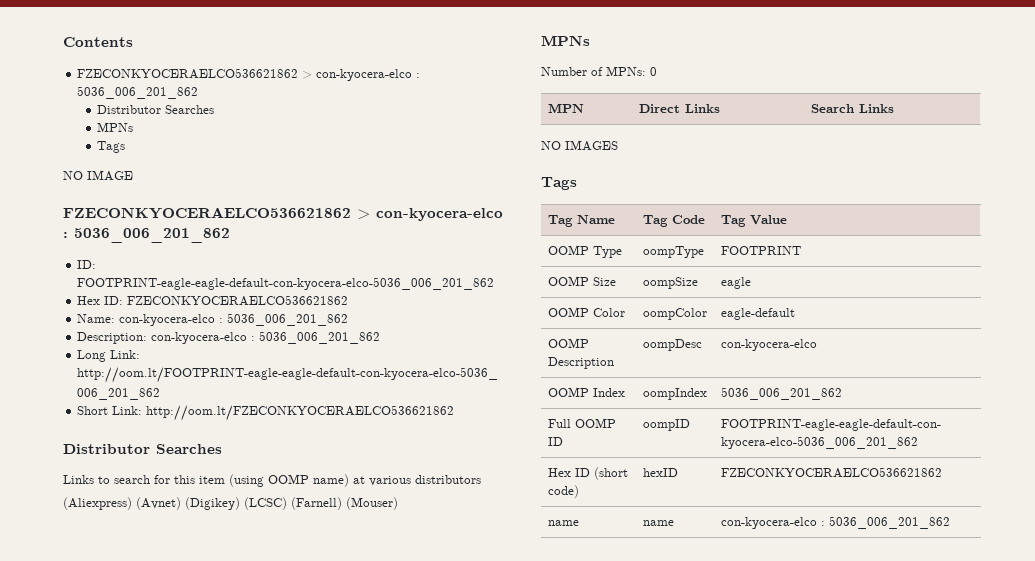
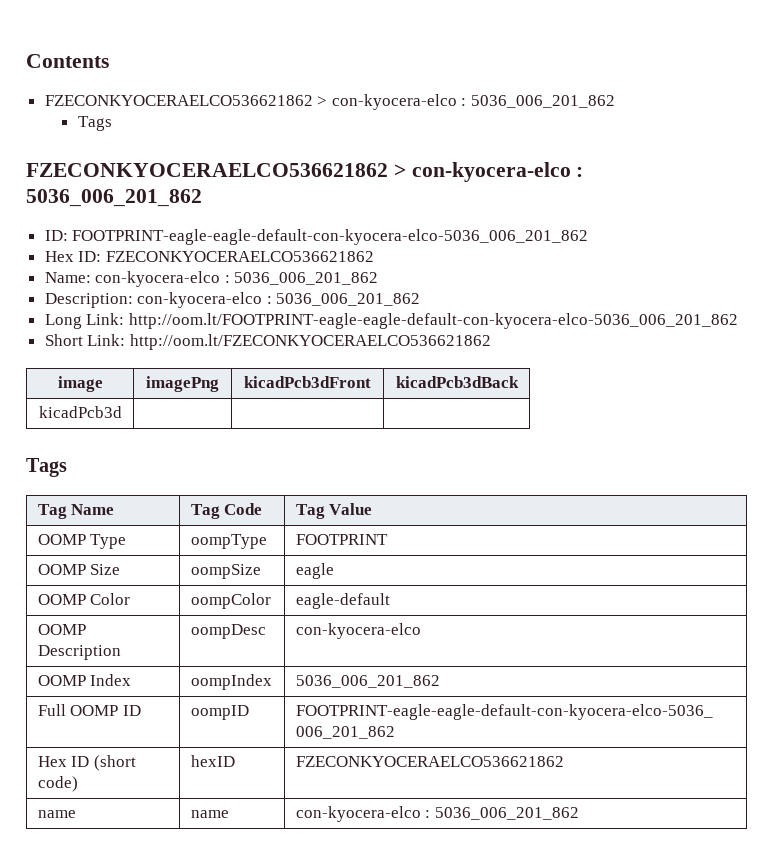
  Contents
  FZECONKYOCERAELCO536621862 > con-kyocera-elco : 5036_006_201_862
- Distributor Searches
- MPNs
  Tags
- NO IMAGE
  Short Link: http://oom.lt/FZECONKYOCERAELCO536621862
- Distributor Searches
- Links to search for this item (using OOMP name) at various distributors
- (Aliexpress) (Avnet) (Digikey) (LCSC) (Farnell) (Mouser)
- MPNs
- Number of MPNs: 0
- MPN | Direct Links | Search Links
- NO IMAGES
+ image | imagePng | kicadPcb3dFront | kicadPcb3dBack
+ kicadPcb3d | | |

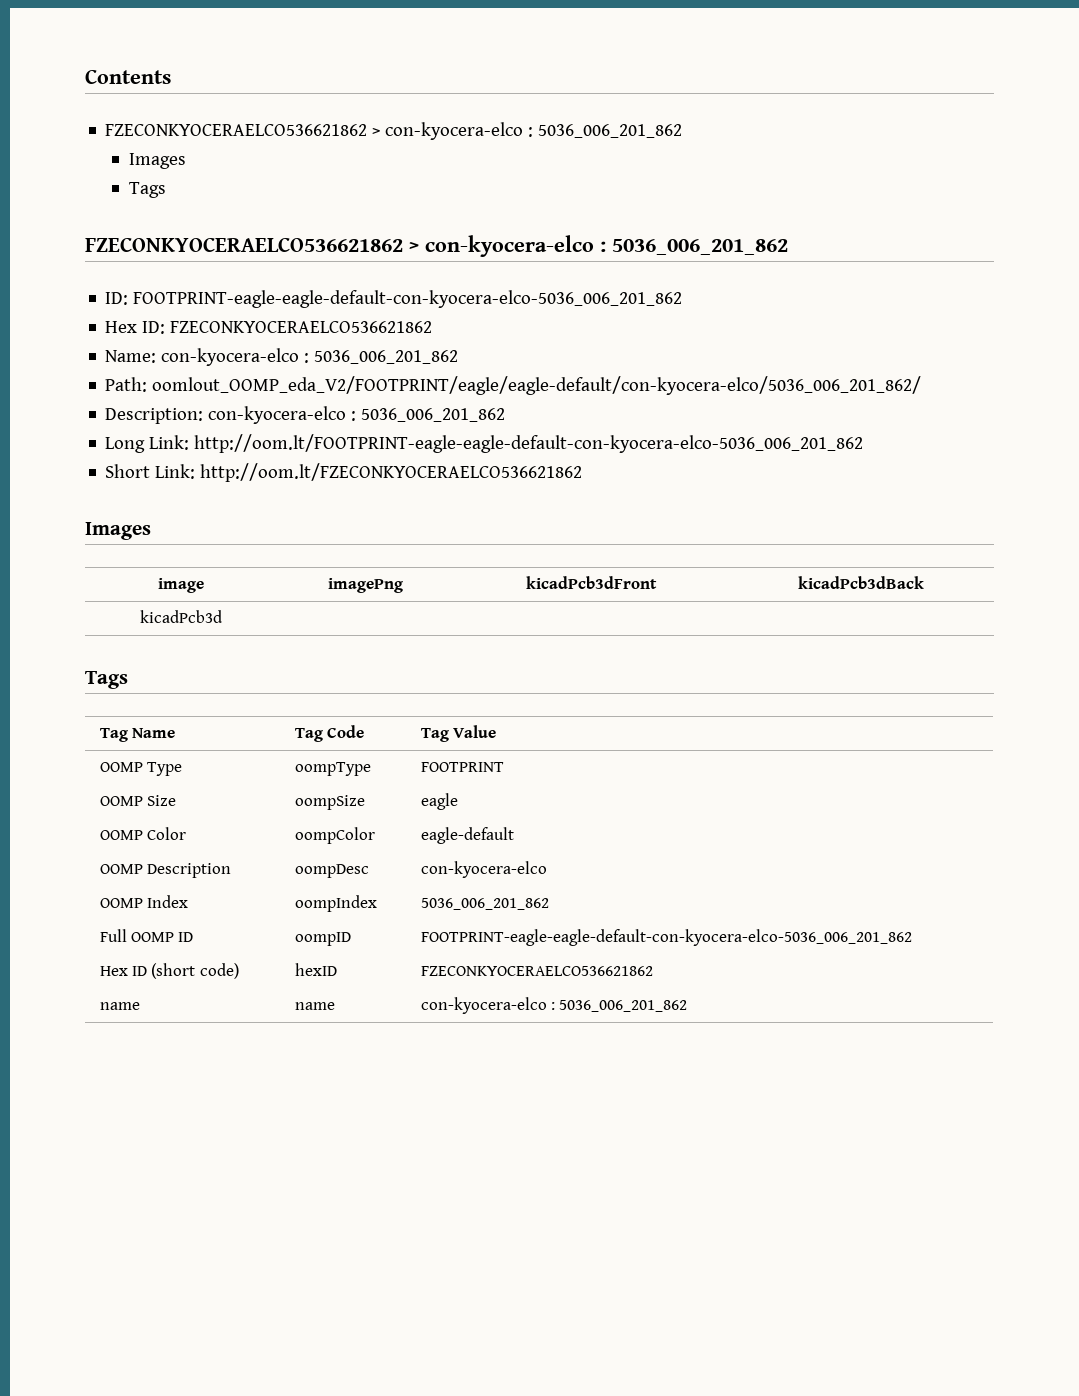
  Contents
  FZECONKYOCERAELCO536621862 > con-kyocera-elco : 5036_006_201_862
+ Images
+ Path: oomlout_OOMP_eda_V2/FOOTPRINT/eagle/eagle-default/con-kyocera-elco/5036_006_201_862/
  Short Link: http://oom.lt/FZECONKYOCERAELCO536621862
+ Images

